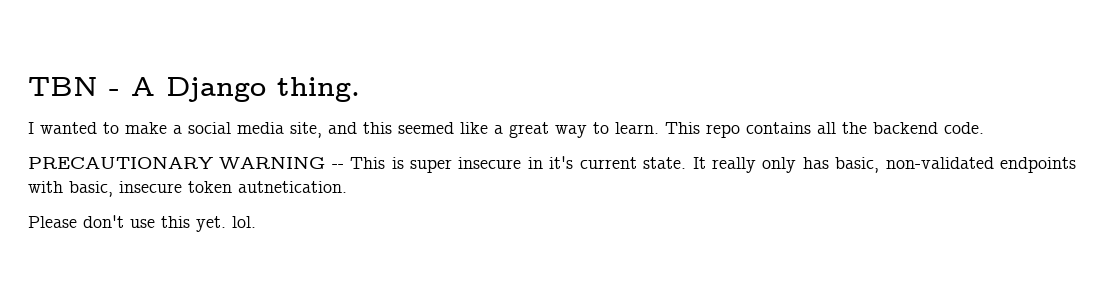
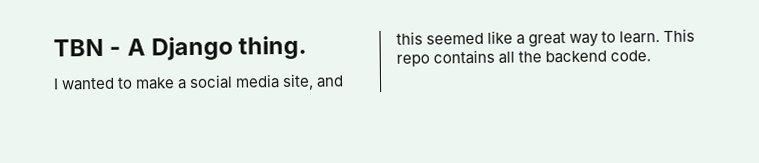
- PRECAUTIONARY WARNING -- This is super insecure in it's current state. It really only has basic, non-validated endpoints with basic, insecure token autnetication.
- Please don't use this yet. lol.

